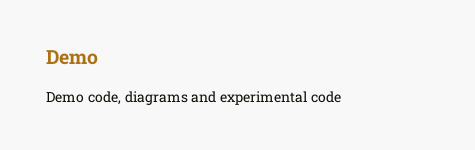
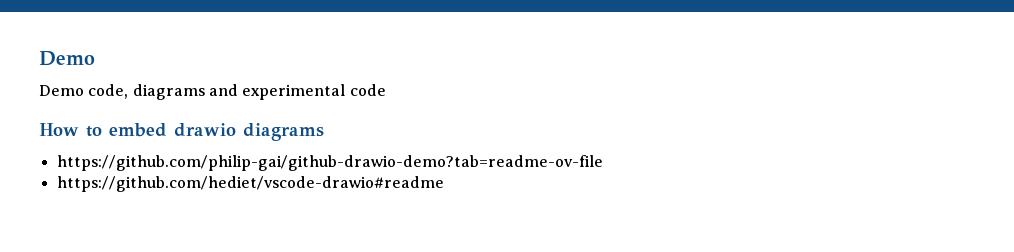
+ How to embed drawio diagrams
+ https://github.com/philip-gai/github-drawio-demo?tab=readme-ov-file
+ https://github.com/hediet/vscode-drawio#readme

